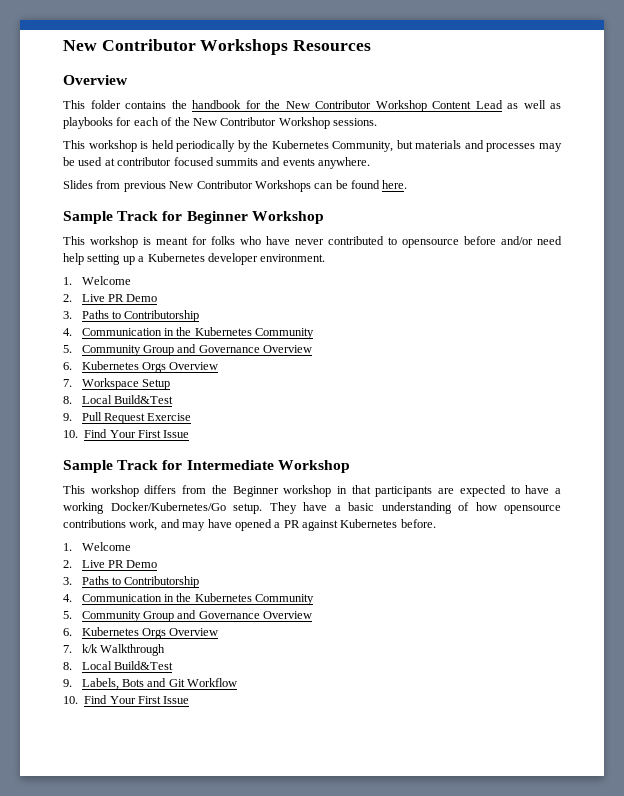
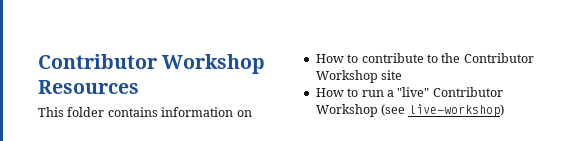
- New Contributor Workshops Resources
- Overview
+ Contributor Workshop Resources
- This folder contains the handbook for the New Contributor Workshop Content Lead as well as playbooks for each of the New Contributor Workshop sessions.
- This workshop is held periodically by the Kubernetes Community, but materials and processes may be used at contributor focused summits and events anywhere.
- Slides from previous New Contributor Workshops can be found here.
- Sample Track for Beginner Workshop
- This workshop is meant for folks who have never contributed to opensource before and/or need help setting up a Kubernetes developer environment.
- 1. Welcome
- 2. Live PR Demo
- 3. Paths to Contributorship
- 4. Communication in the Kubernetes Community
- 5. Community Group and Governance Overview
- 6. Kubernetes Orgs Overview
- 7. Workspace Setup
- 8. Local Build&Test
- 9. Pull Request Exercise
- 10. Find Your First Issue
- Sample Track for Intermediate Workshop
- This workshop differs from the Beginner workshop in that participants are expected to have a working Docker/Kubernetes/Go setup. They have a basic understanding of how opensource contributions work, and may have opened a PR against Kubernetes before.
- 1. Welcome
- 2. Live PR Demo
- 3. Paths to Contributorship
- 4. Communication in the Kubernetes Community
- 5. Community Group and Governance Overview
- 6. Kubernetes Orgs Overview
- 7. k/k Walkthrough
- 8. Local Build&Test
- 9. Labels, Bots and Git Workflow
- 10. Find Your First Issue
+ This folder contains information on
+ How to contribute to the Contributor Workshop site
+ How to run a "live" Contributor Workshop (see live-workshop)

